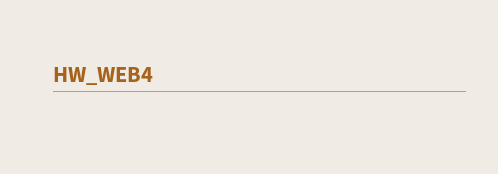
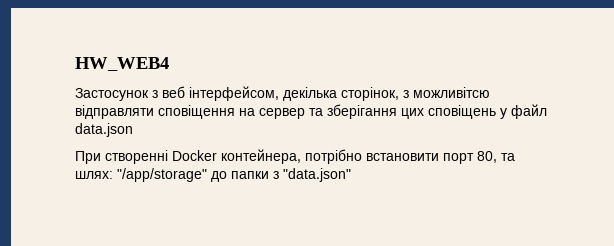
+ Застосунок з веб інтерфейсом, декілька сторінок, з можливітсю відправляти сповіщення на сервер та зберігання цих сповіщень у файл data.json
+ При створенні Docker контейнера, потрібно встановити порт 80, та шлях: "/app/storage" до папки з "data.json"

